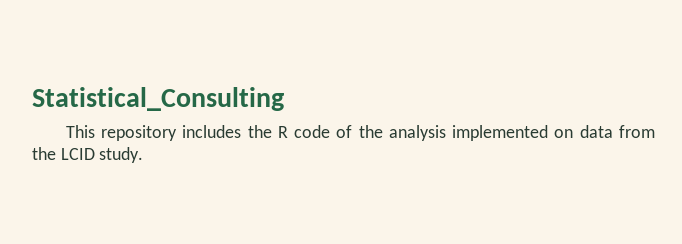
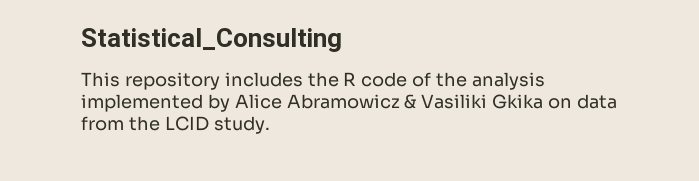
- This repository includes the R code of the analysis implemented on data from the LCID study.
+ This repository includes the R code of the analysis implemented by Alice Abramowicz & Vasiliki Gkika on data from the LCID study.

